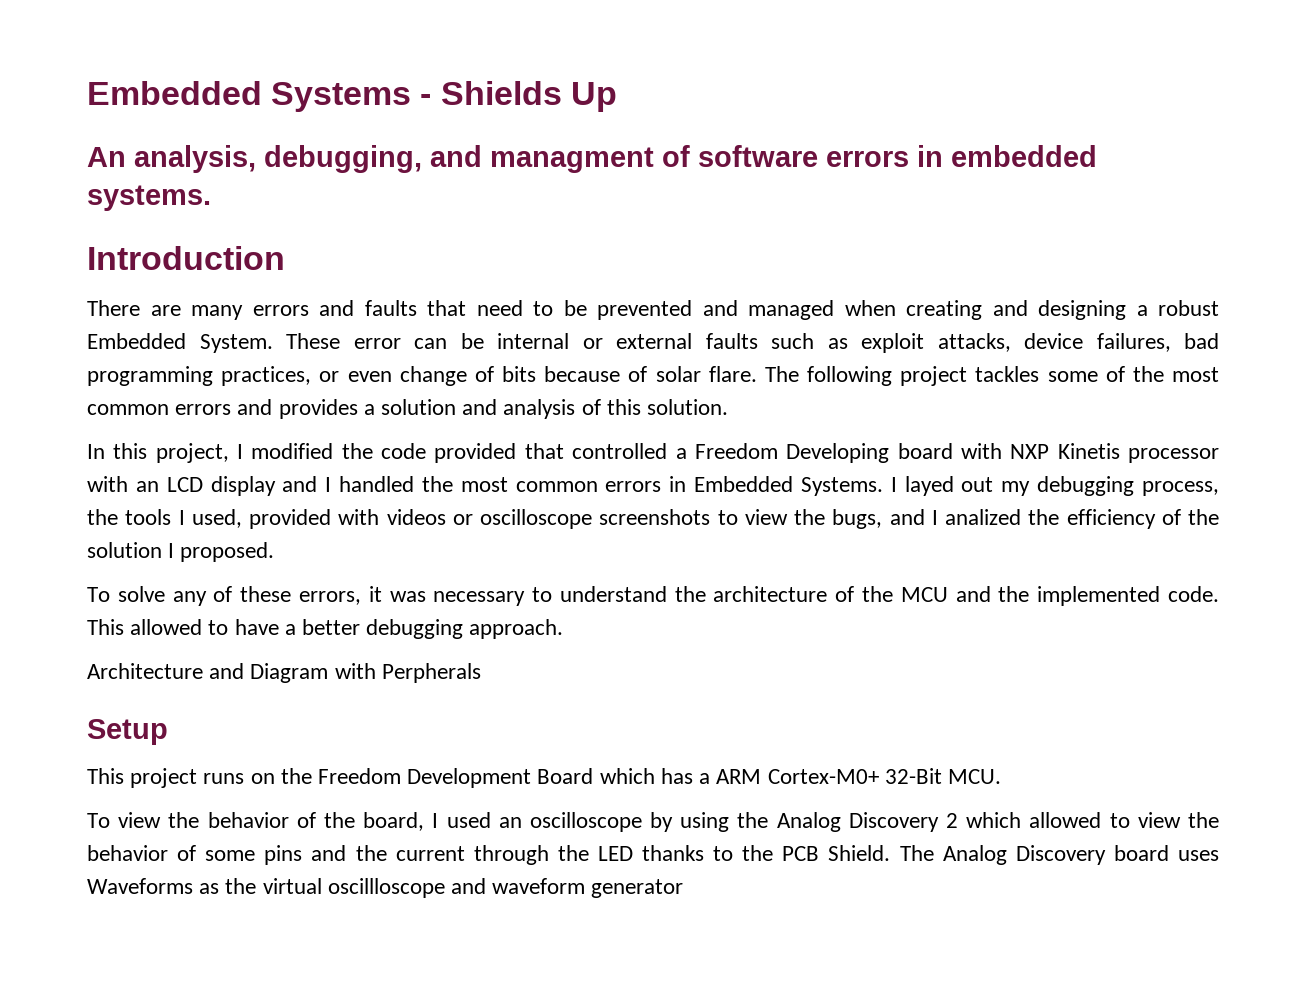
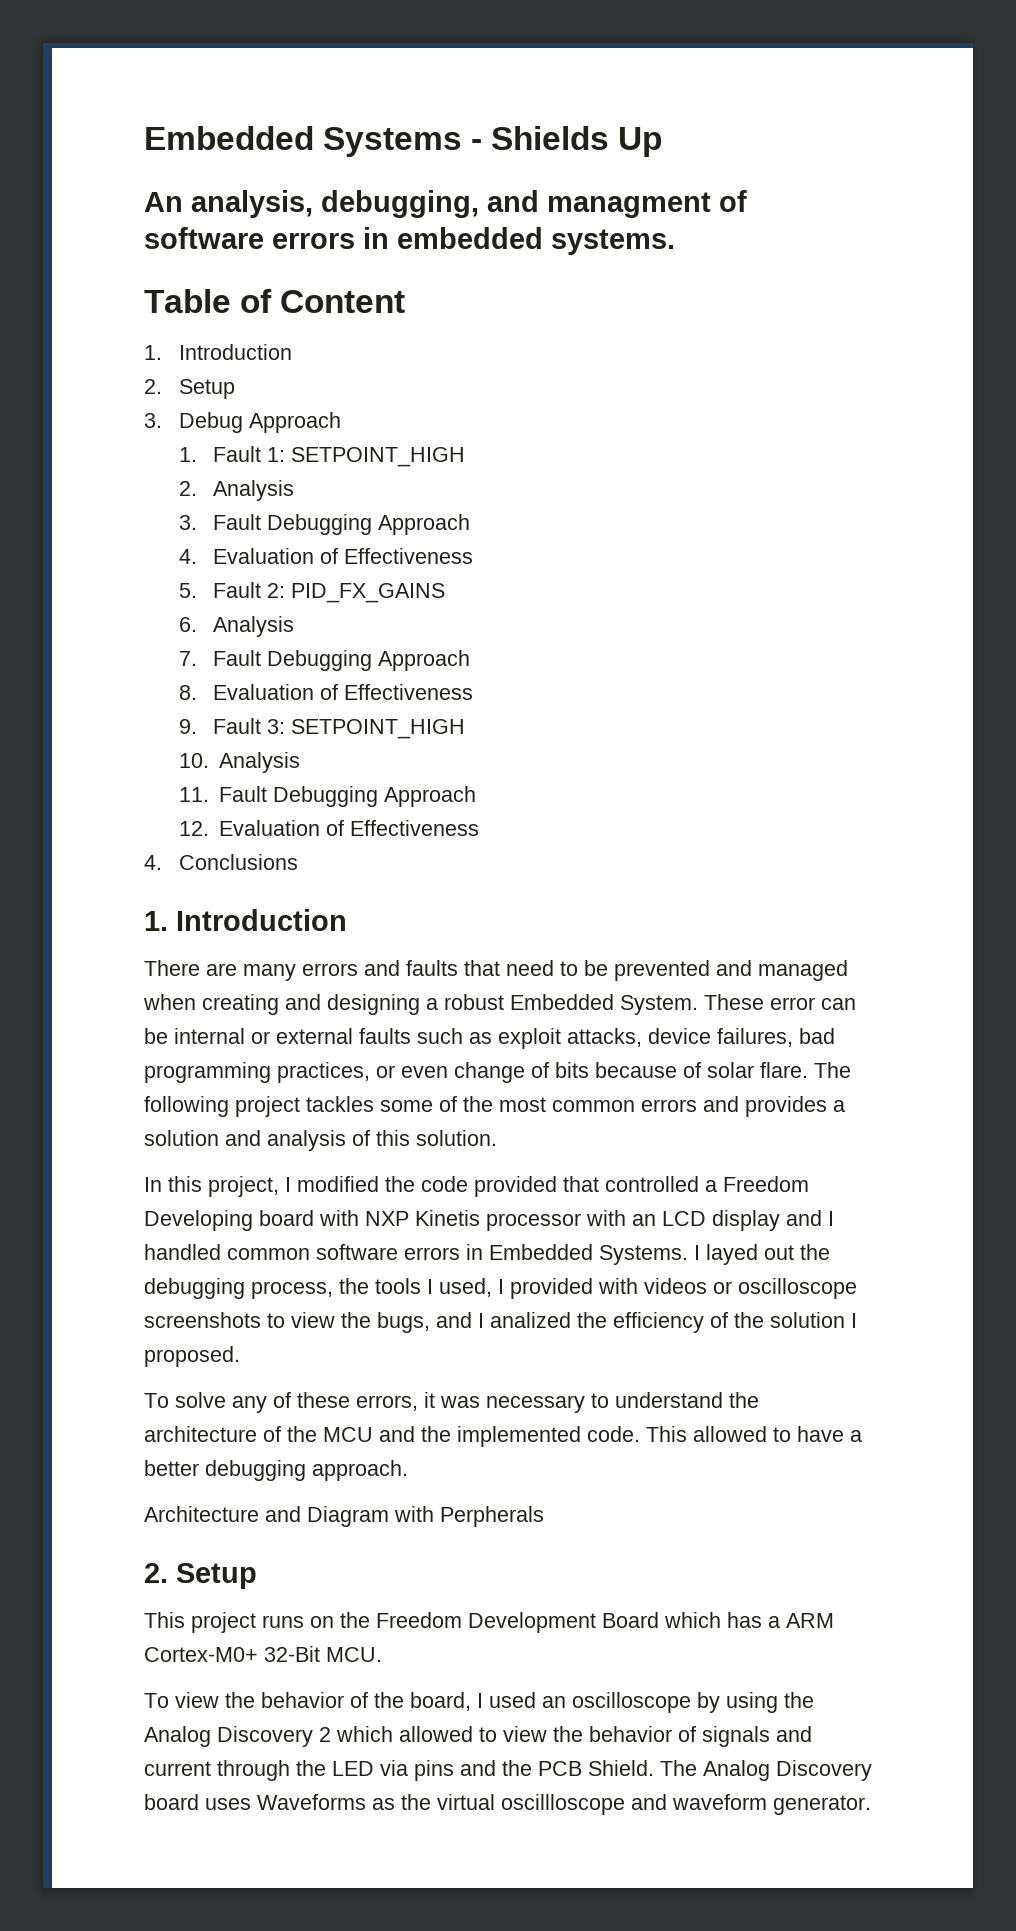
- Introduction
+ Table of Content
+ 1. Introduction
+ 2. Setup
+ 3. Debug Approach
+ 1. Fault 1: SETPOINT_HIGH
+ 2. Analysis
+ 3. Fault Debugging Approach
+ 4. Evaluation of Effectiveness
+ 5. Fault 2: PID_FX_GAINS
+ 6. Analysis
+ 7. Fault Debugging Approach
+ 8. Evaluation of Effectiveness
+ 9. Fault 3: SETPOINT_HIGH
+ 10. Analysis
+ 11. Fault Debugging Approach
+ 12. Evaluation of Effectiveness
+ 4. Conclusions
+ 1. Introduction
- In this project, I modified the code provided that controlled a Freedom Developing board with NXP Kinetis processor with an LCD display and I handled the most common errors in Embedded Systems.
+ In this project, I modified the code provided that controlled a Freedom Developing board with NXP Kinetis processor with an LCD display and I handled common software errors in Embedded Systems.
- I layed out my debugging process, the tools I used, provided with videos or oscilloscope screenshots to view the bugs, and I analized the efficiency of the solution I proposed.
+ I layed out the debugging process, the tools I used, I provided with videos or oscilloscope screenshots to view the bugs, and I analized the efficiency of the solution I proposed.
  Architecture and Diagram with Perpherals
- Setup
+ 2. Setup
- To view the behavior of the board, I used an oscilloscope by using the Analog Discovery 2 which allowed to view the behavior of some pins and the current through the LED thanks to the PCB Shield.
+ To view the behavior of the board, I used an oscilloscope by using the Analog Discovery 2 which allowed to view the behavior of signals and current through the LED via pins and the PCB Shield.
- The Analog Discovery board uses Waveforms as the virtual oscillloscope and waveform generator
+ The Analog Discovery board uses Waveforms as the virtual oscillloscope and waveform generator.

